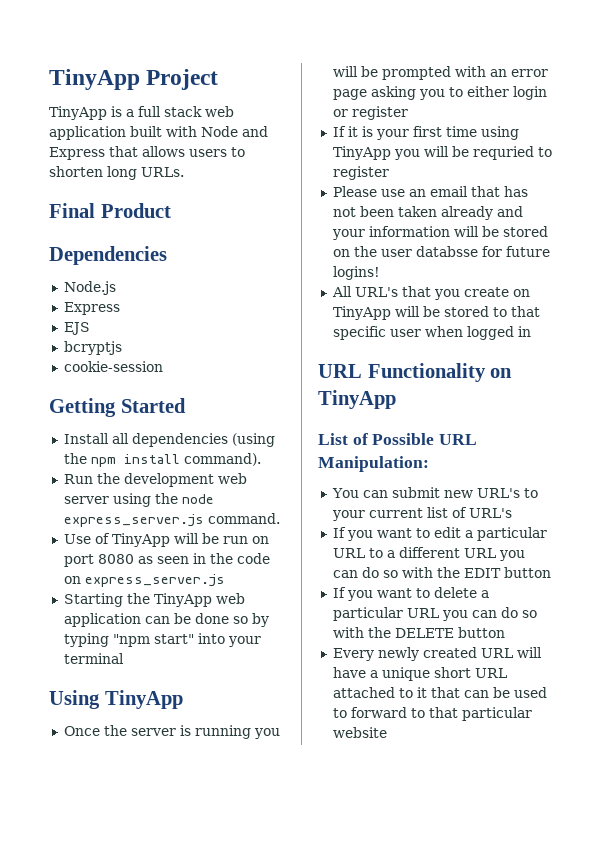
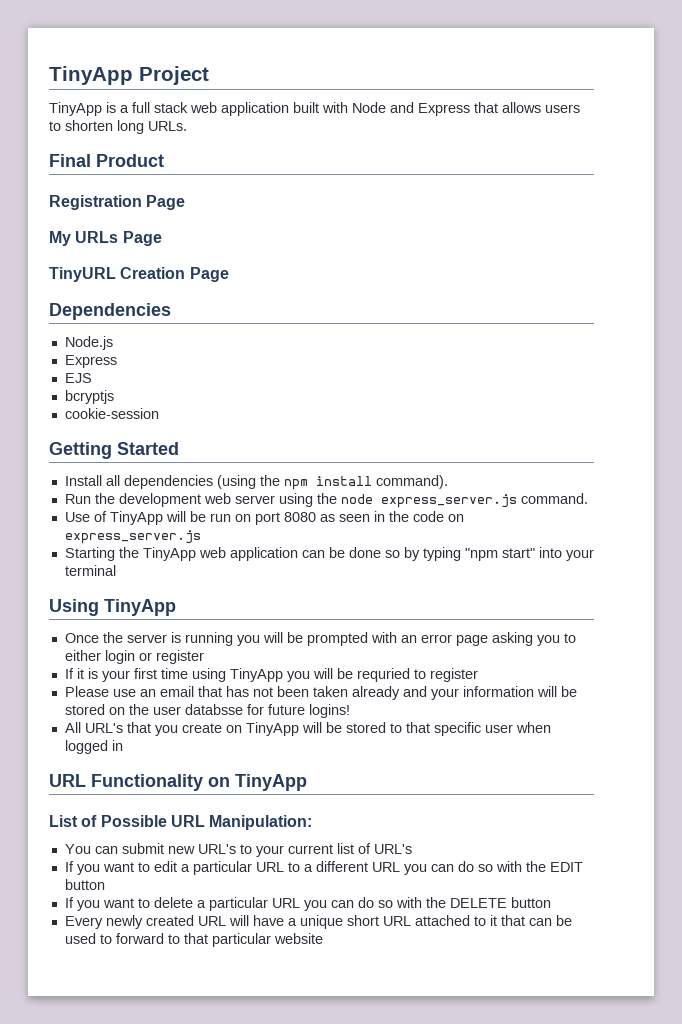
+ Registration Page
+ My URLs Page
+ TinyURL Creation Page

